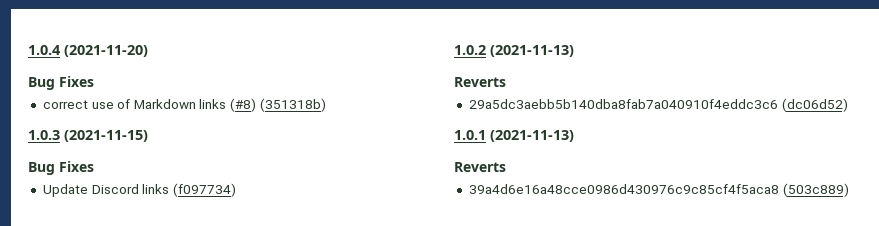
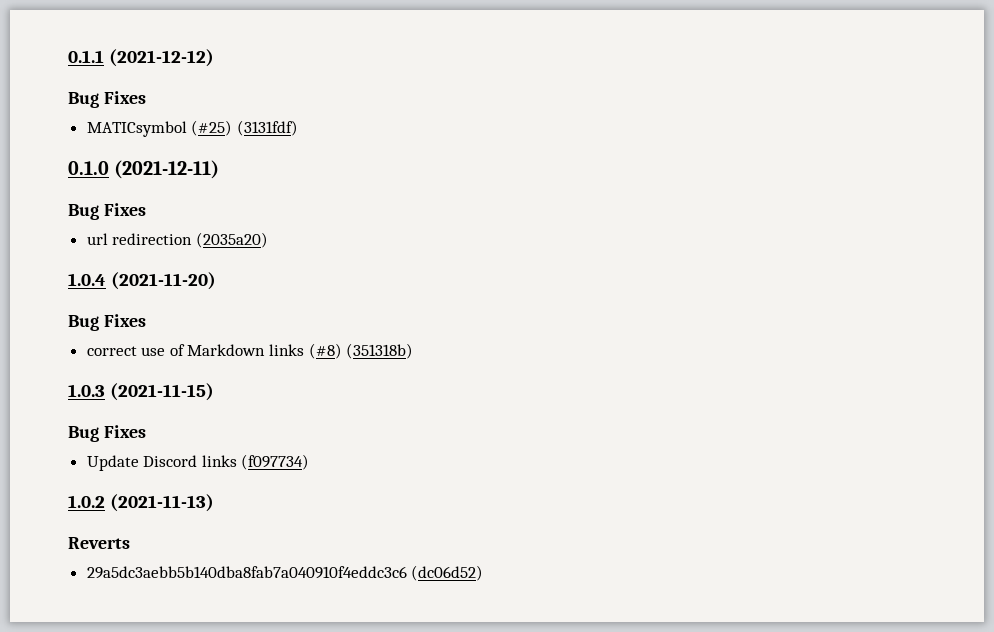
+ 0.1.1 (2021-12-12)
+ Bug Fixes
+ MATICsymbol (#25) (3131fdf)
+ 0.1.0 (2021-12-11)
+ Bug Fixes
+ url redirection (2035a20)
- 1.0.1 (2021-11-13)
- Reverts
- 39a4d6e16a48cce0986d430976c9c85cf4f5aca8 (503c889)

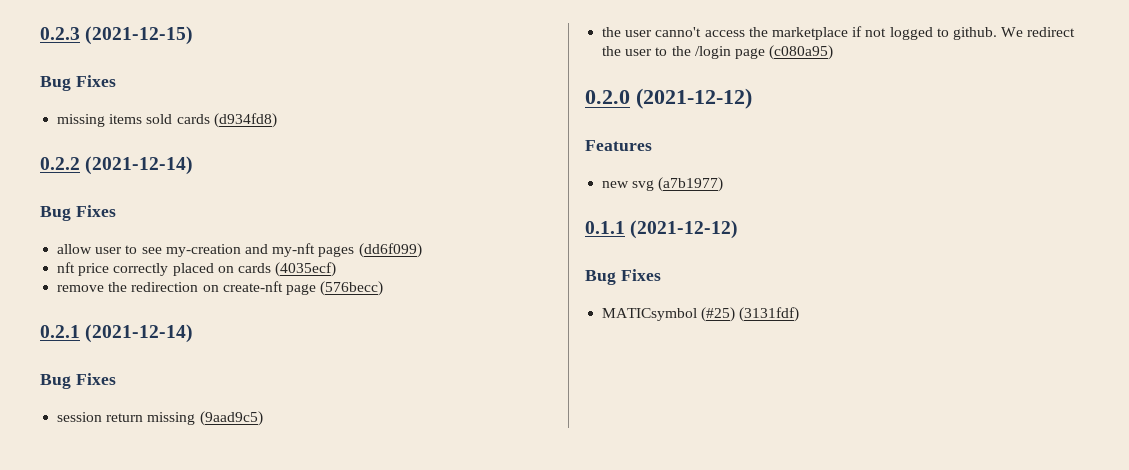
+ 0.2.3 (2021-12-15)
+ Bug Fixes
+ missing items sold cards (d934fd8)
+ 0.2.2 (2021-12-14)
+ Bug Fixes
+ allow user to see my-creation and my-nft pages (dd6f099)
+ nft price correctly placed on cards (4035ecf)
+ remove the redirection on create-nft page (576becc)
+ 0.2.1 (2021-12-14)
+ Bug Fixes
+ session return missing (9aad9c5)
+ the user canno't access the marketplace if not logged to github. We redirect the user to the /login page (c080a95)
+ 0.2.0 (2021-12-12)
+ Features
+ new svg (a7b1977)
- 0.1.0 (2021-12-11)
- Bug Fixes
- url redirection (2035a20)
- 1.0.4 (2021-11-20)
- Bug Fixes
- correct use of Markdown links (#8) (351318b)
- 1.0.3 (2021-11-15)
- Bug Fixes
- Update Discord links (f097734)
- 1.0.2 (2021-11-13)
- Reverts
- 29a5dc3aebb5b140dba8fab7a040910f4eddc3c6 (dc06d52)

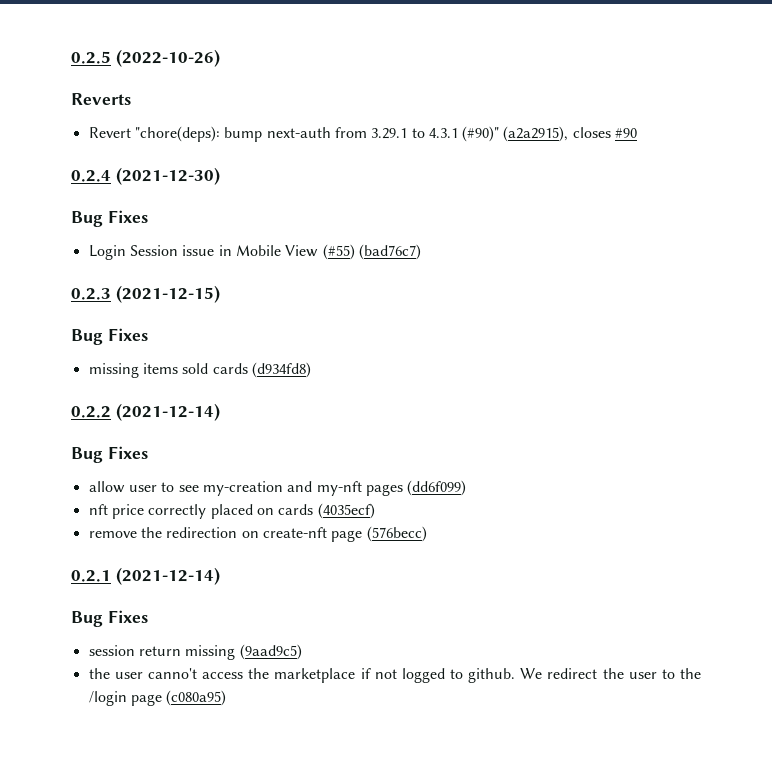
+ 0.2.5 (2022-10-26)
+ Reverts
+ Revert "chore(deps): bump next-auth from 3.29.1 to 4.3.1 (#90)" (a2a2915), closes #90
+ 0.2.4 (2021-12-30)
+ Bug Fixes
+ Login Session issue in Mobile View (#55) (bad76c7)
- 0.2.0 (2021-12-12)
- Features
- new svg (a7b1977)
- 0.1.1 (2021-12-12)
- Bug Fixes
- MATICsymbol (#25) (3131fdf)

